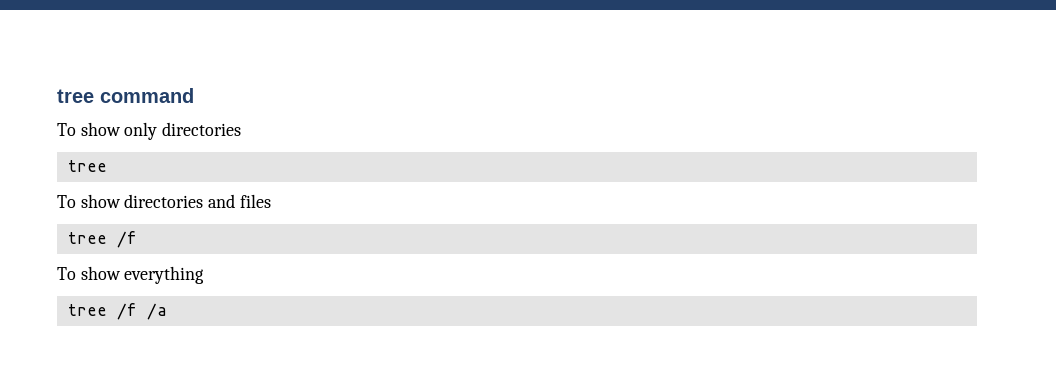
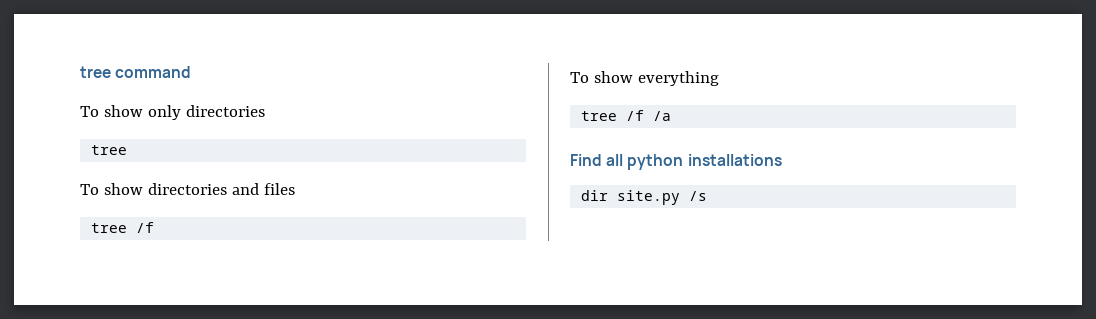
+ Find all python installations
+ dir site.py /s

